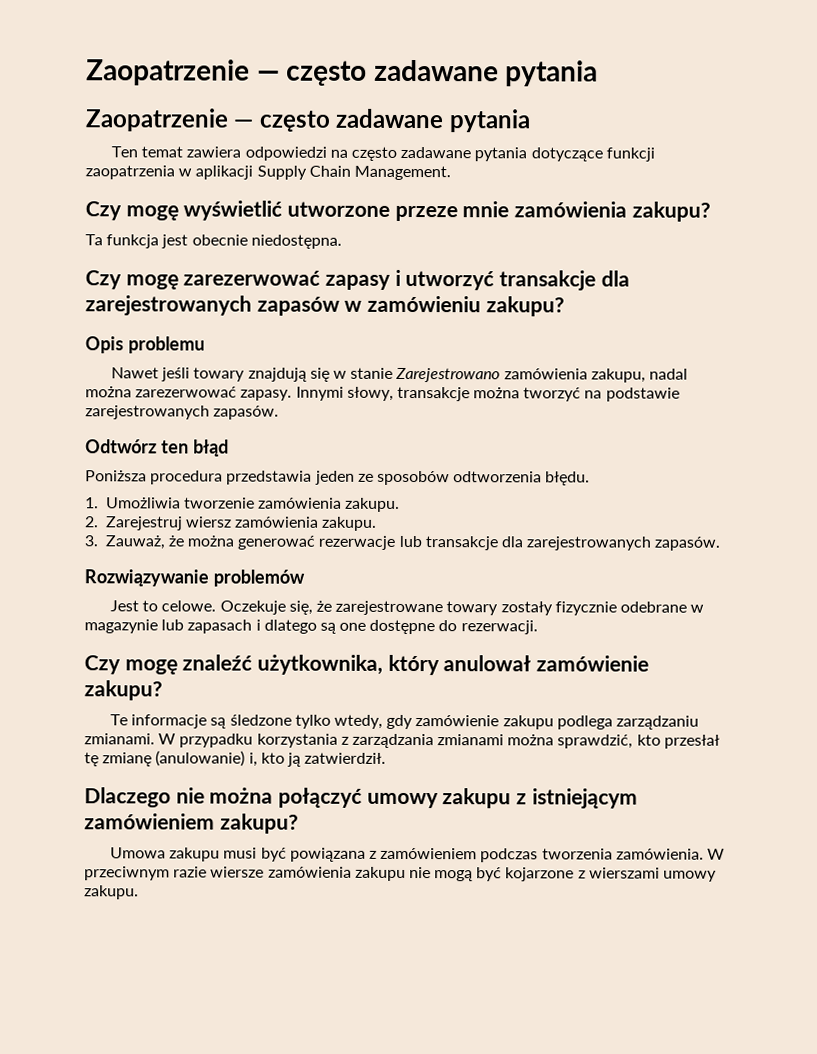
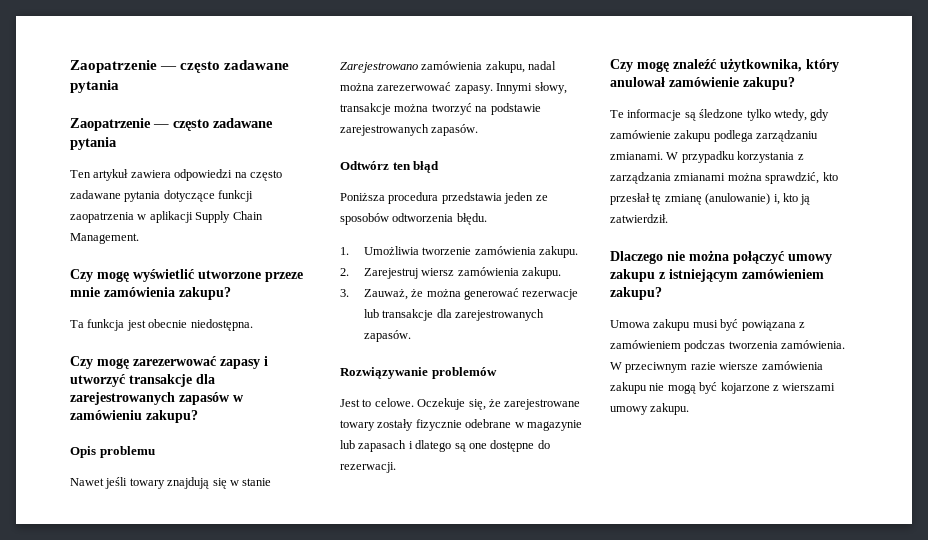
- Ten temat zawiera odpowiedzi na często zadawane pytania dotyczące funkcji zaopatrzenia w aplikacji Supply Chain Management.
+ Ten artykuł zawiera odpowiedzi na często zadawane pytania dotyczące funkcji zaopatrzenia w aplikacji Supply Chain Management.

